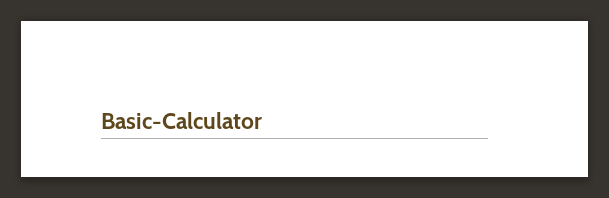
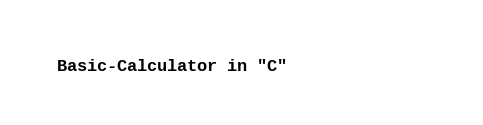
- Basic-Calculator
+ Basic-Calculator in "C"

